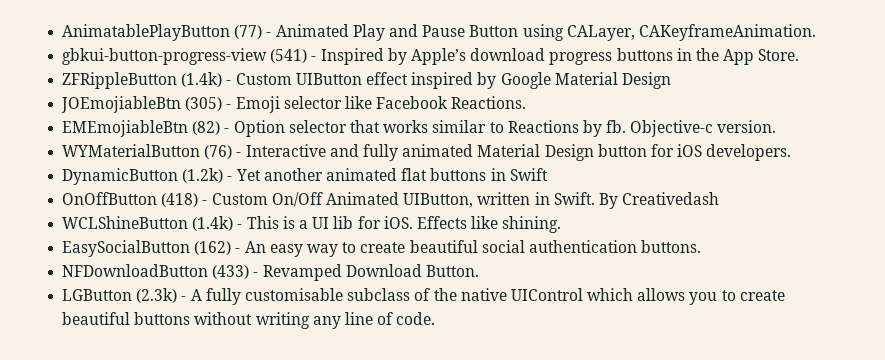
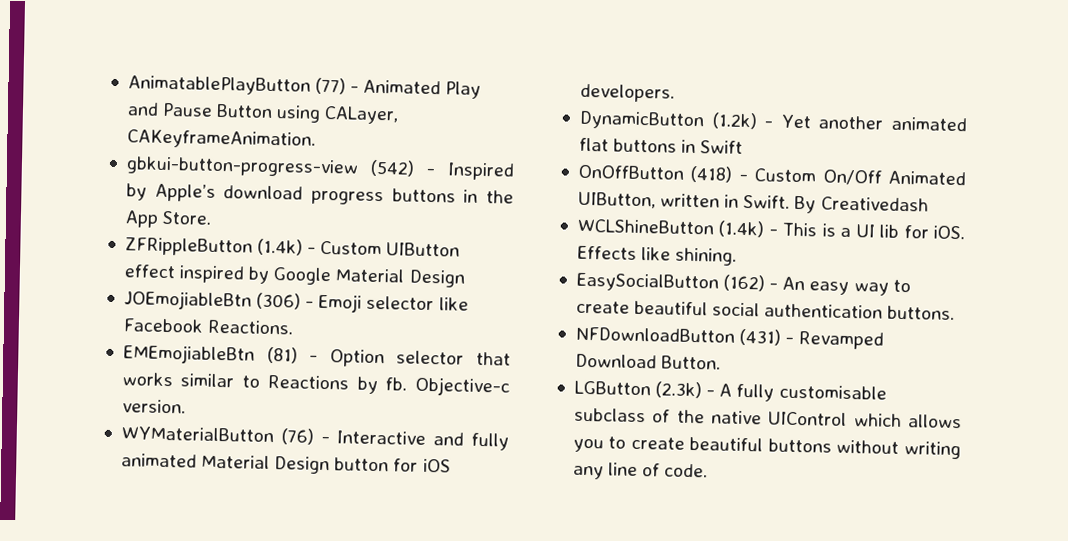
- gbkui-button-progress-view (541) - Inspired by Apple’s download progress buttons in the App Store.
+ gbkui-button-progress-view (542) - Inspired by Apple’s download progress buttons in the App Store.
- JOEmojiableBtn (305) - Emoji selector like Facebook Reactions.
+ JOEmojiableBtn (306) - Emoji selector like Facebook Reactions.
- EMEmojiableBtn (82) - Option selector that works similar to Reactions by fb.
+ EMEmojiableBtn (81) - Option selector that works similar to Reactions by fb.
- NFDownloadButton (433) - Revamped Download Button.
+ NFDownloadButton (431) - Revamped Download Button.

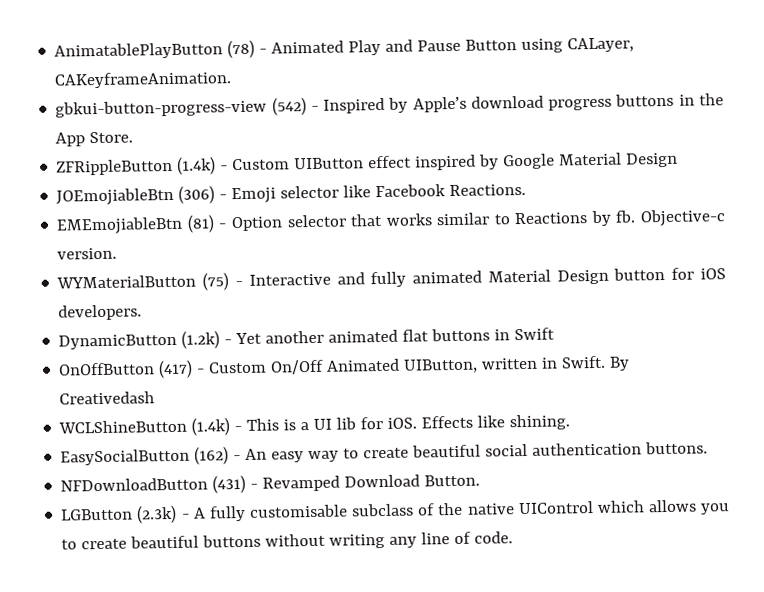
- AnimatablePlayButton (77) - Animated Play and Pause Button using CALayer, CAKeyframeAnimation.
+ AnimatablePlayButton (78) - Animated Play and Pause Button using CALayer, CAKeyframeAnimation.
- WYMaterialButton (76) - Interactive and fully animated Material Design button for iOS developers.
+ WYMaterialButton (75) - Interactive and fully animated Material Design button for iOS developers.
- OnOffButton (418) - Custom On/Off Animated UIButton, written in Swift.
+ OnOffButton (417) - Custom On/Off Animated UIButton, written in Swift.

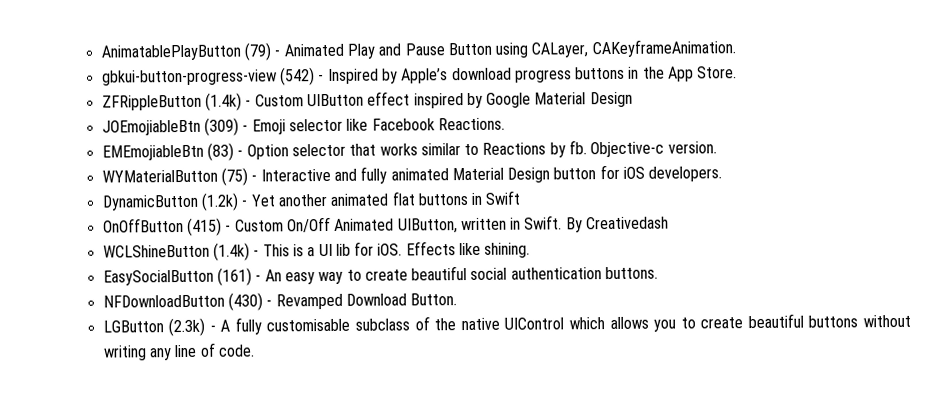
- AnimatablePlayButton (78) - Animated Play and Pause Button using CALayer, CAKeyframeAnimation.
+ AnimatablePlayButton (79) - Animated Play and Pause Button using CALayer, CAKeyframeAnimation.
- JOEmojiableBtn (306) - Emoji selector like Facebook Reactions.
+ JOEmojiableBtn (309) - Emoji selector like Facebook Reactions.
- EMEmojiableBtn (81) - Option selector that works similar to Reactions by fb.
+ EMEmojiableBtn (83) - Option selector that works similar to Reactions by fb.
- OnOffButton (417) - Custom On/Off Animated UIButton, written in Swift.
+ OnOffButton (415) - Custom On/Off Animated UIButton, written in Swift.
- EasySocialButton (162) - An easy way to create beautiful social authentication buttons.
+ EasySocialButton (161) - An easy way to create beautiful social authentication buttons.
- NFDownloadButton (431) - Revamped Download Button.
+ NFDownloadButton (430) - Revamped Download Button.

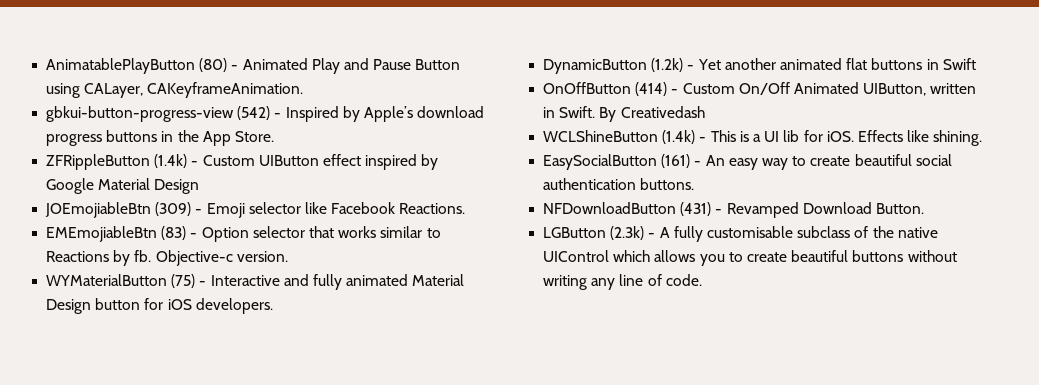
- AnimatablePlayButton (79) - Animated Play and Pause Button using CALayer, CAKeyframeAnimation.
+ AnimatablePlayButton (80) - Animated Play and Pause Button using CALayer, CAKeyframeAnimation.
- OnOffButton (415) - Custom On/Off Animated UIButton, written in Swift.
+ OnOffButton (414) - Custom On/Off Animated UIButton, written in Swift.
- NFDownloadButton (430) - Revamped Download Button.
+ NFDownloadButton (431) - Revamped Download Button.

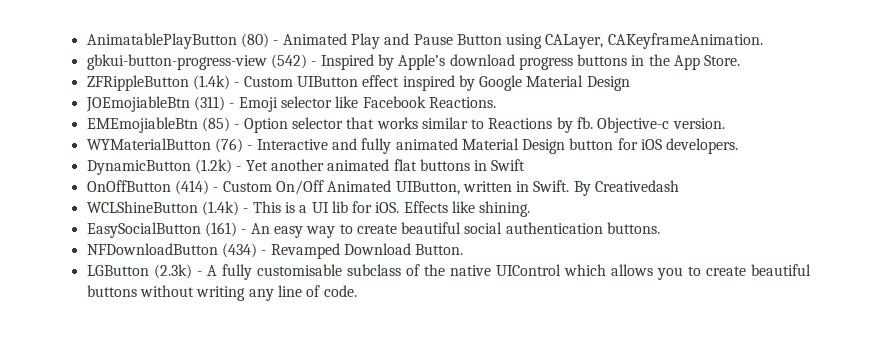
- JOEmojiableBtn (309) - Emoji selector like Facebook Reactions.
+ JOEmojiableBtn (311) - Emoji selector like Facebook Reactions.
- EMEmojiableBtn (83) - Option selector that works similar to Reactions by fb.
+ EMEmojiableBtn (85) - Option selector that works similar to Reactions by fb.
- WYMaterialButton (75) - Interactive and fully animated Material Design button for iOS developers.
+ WYMaterialButton (76) - Interactive and fully animated Material Design button for iOS developers.
- NFDownloadButton (431) - Revamped Download Button.
+ NFDownloadButton (434) - Revamped Download Button.

